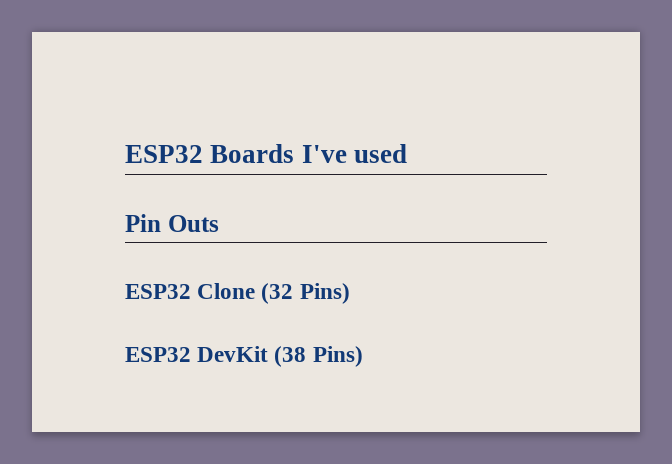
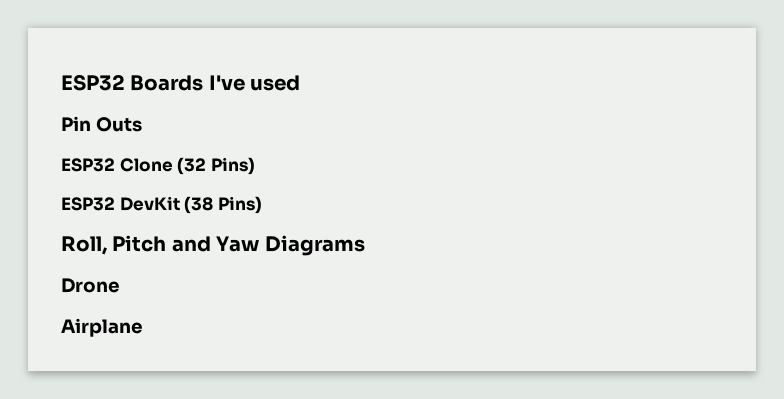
+ Roll, Pitch and Yaw Diagrams
+ Drone
+ Airplane

